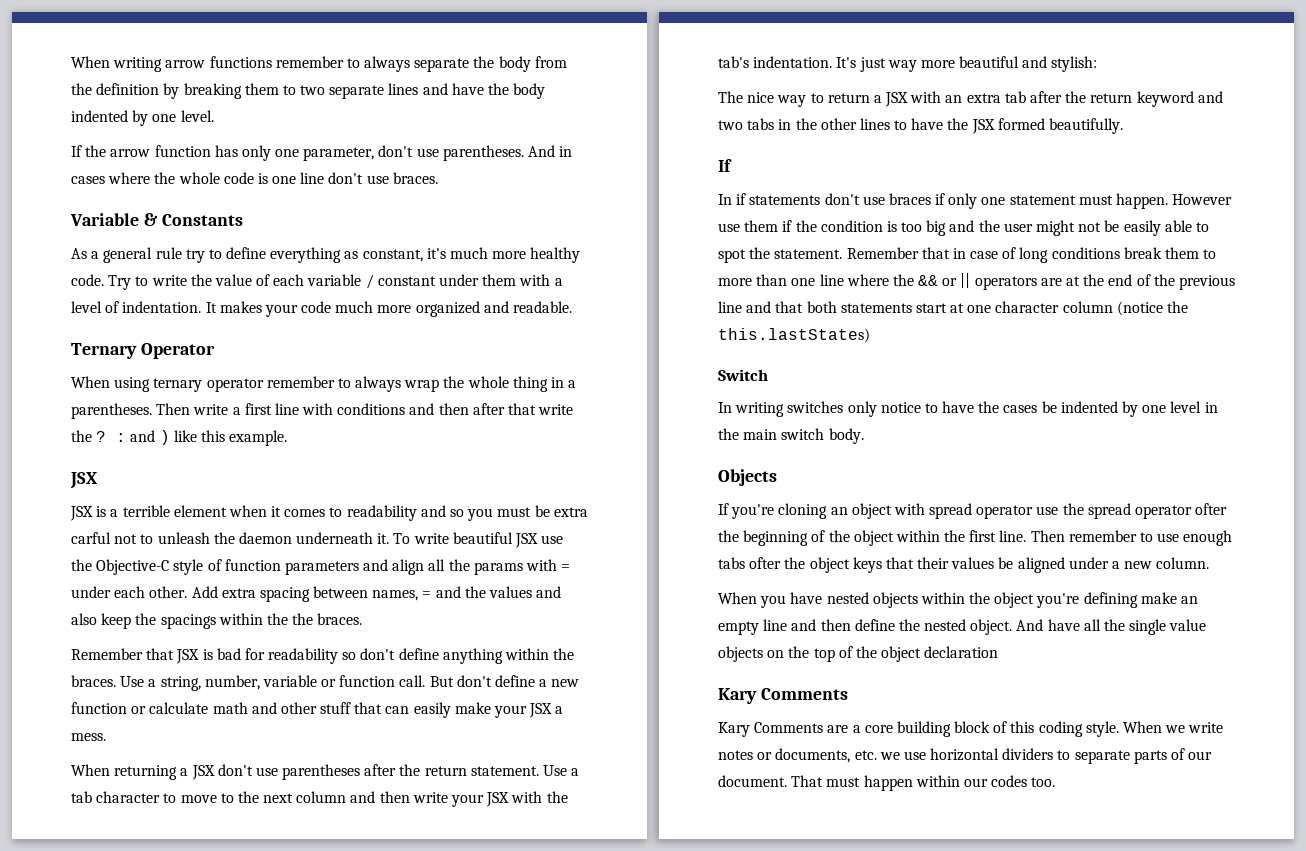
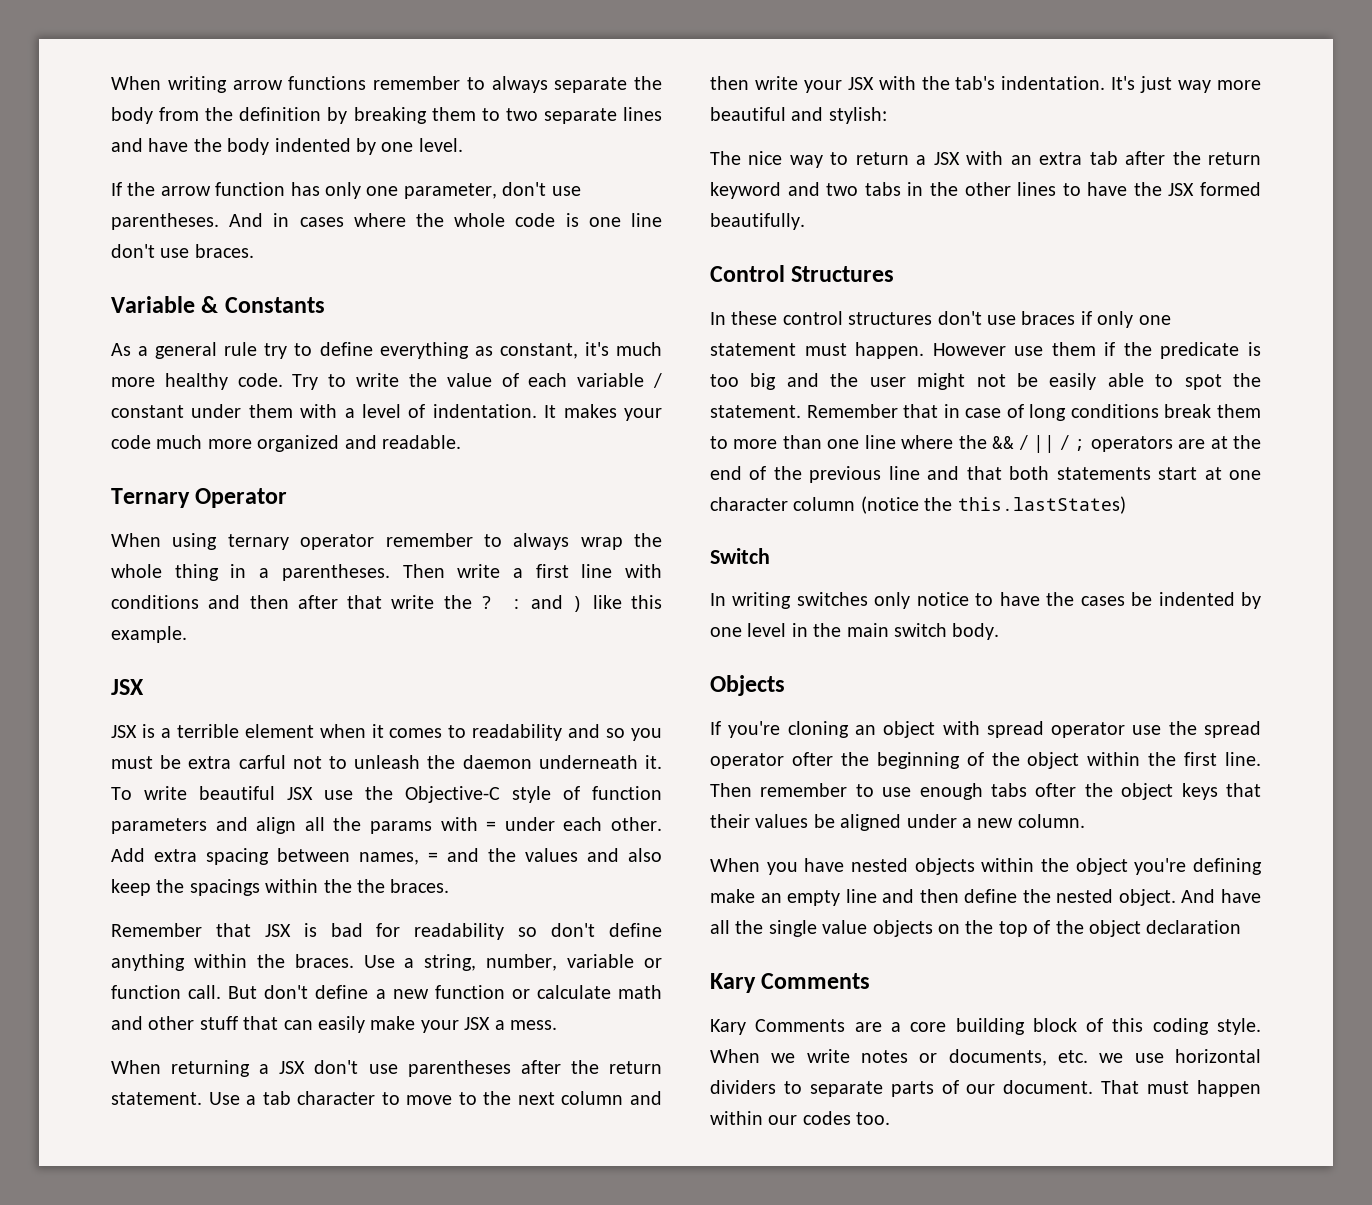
  The nice way to return a JSX with an extra tab after the return keyword and two tabs in the other lines to have the JSX formed beautifully.
- If
- In if statements don't use braces if only one statement must happen.
+ Control Structures
+ In these control structures don't use braces if only one statement must happen.
- However use them if the condition is too big and the user might not be easily able to spot the statement.
+ However use them if the predicate is too big and the user might not be easily able to spot the statement.
- Remember that in case of long conditions break them to more than one line where the && or || operators are at the end of the previous line and that both statements start at one character column (notice the this.lastStates)
+ Remember that in case of long conditions break them to more than one line where the && / || / ; operators are at the end of the previous line and that both statements start at one character column (notice the this.lastStates)

